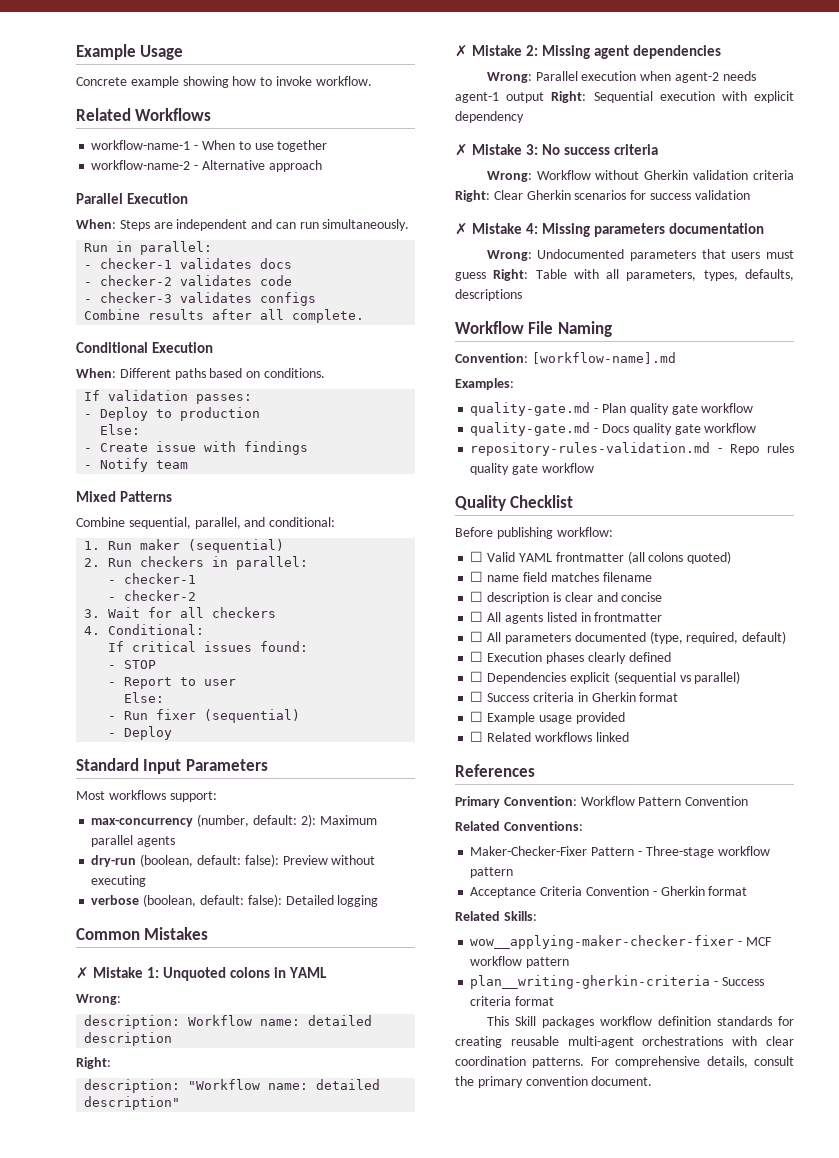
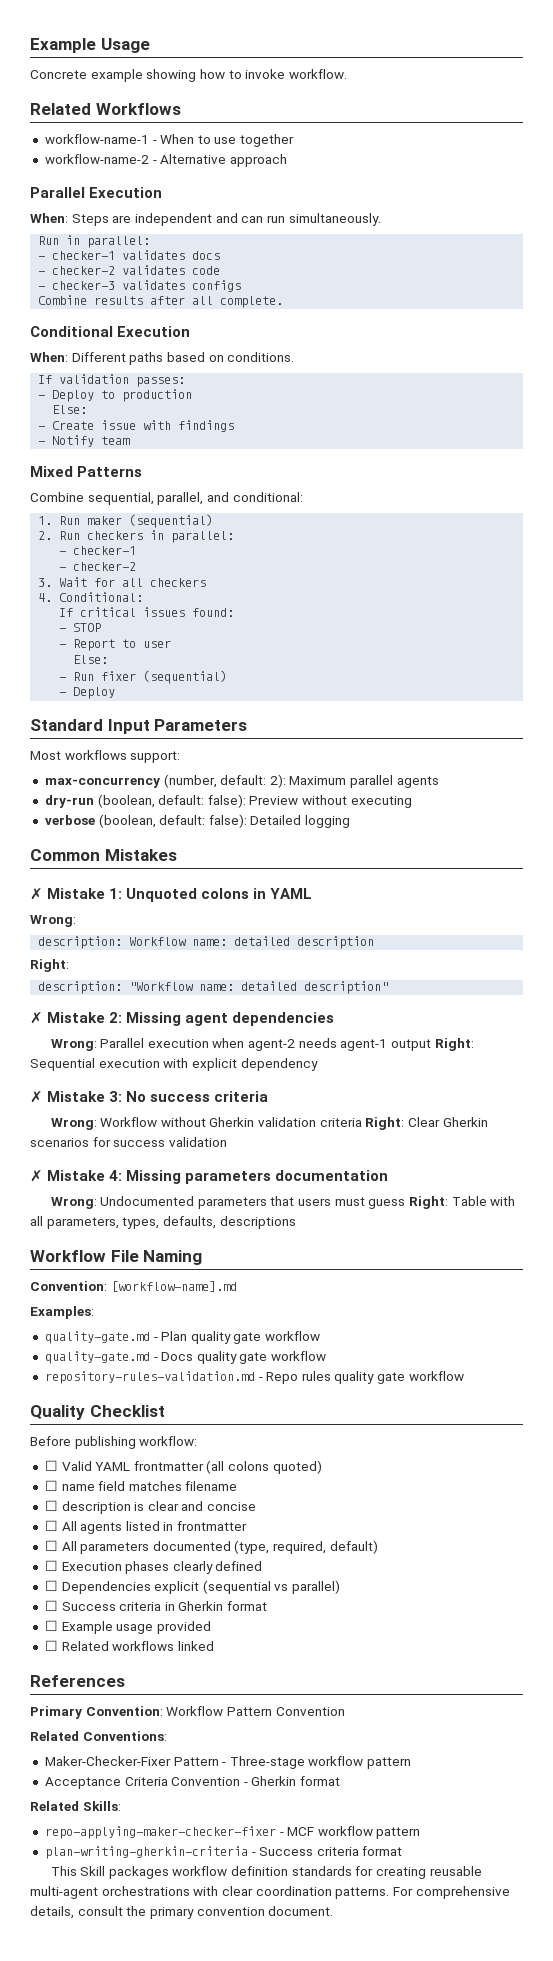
- wow__applying-maker-checker-fixer - MCF workflow pattern
+ repo-applying-maker-checker-fixer - MCF workflow pattern
- plan__writing-gherkin-criteria - Success criteria format
+ plan-writing-gherkin-criteria - Success criteria format

